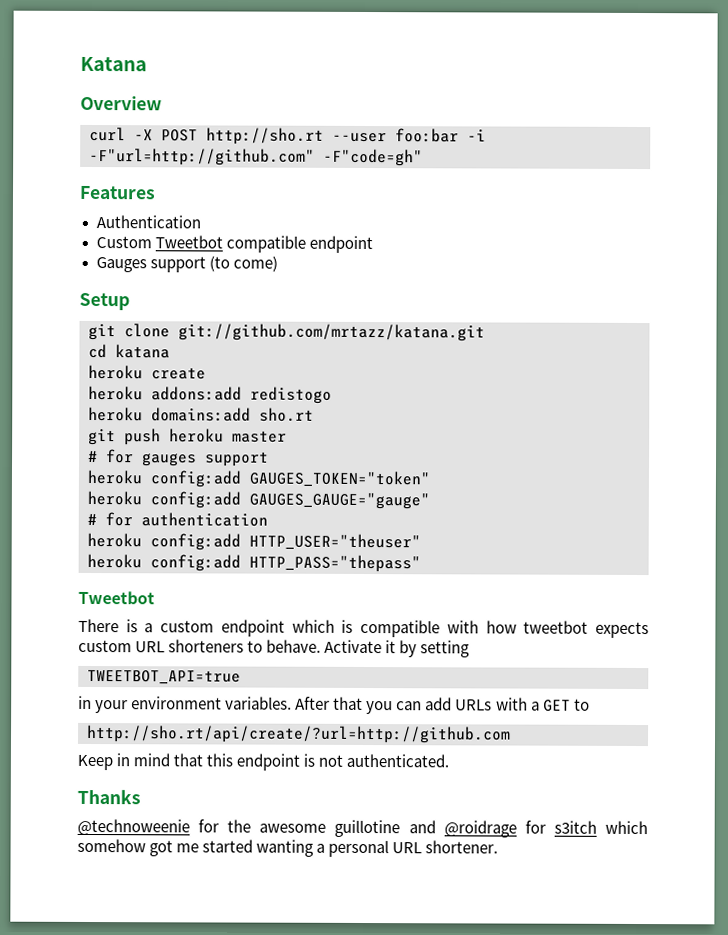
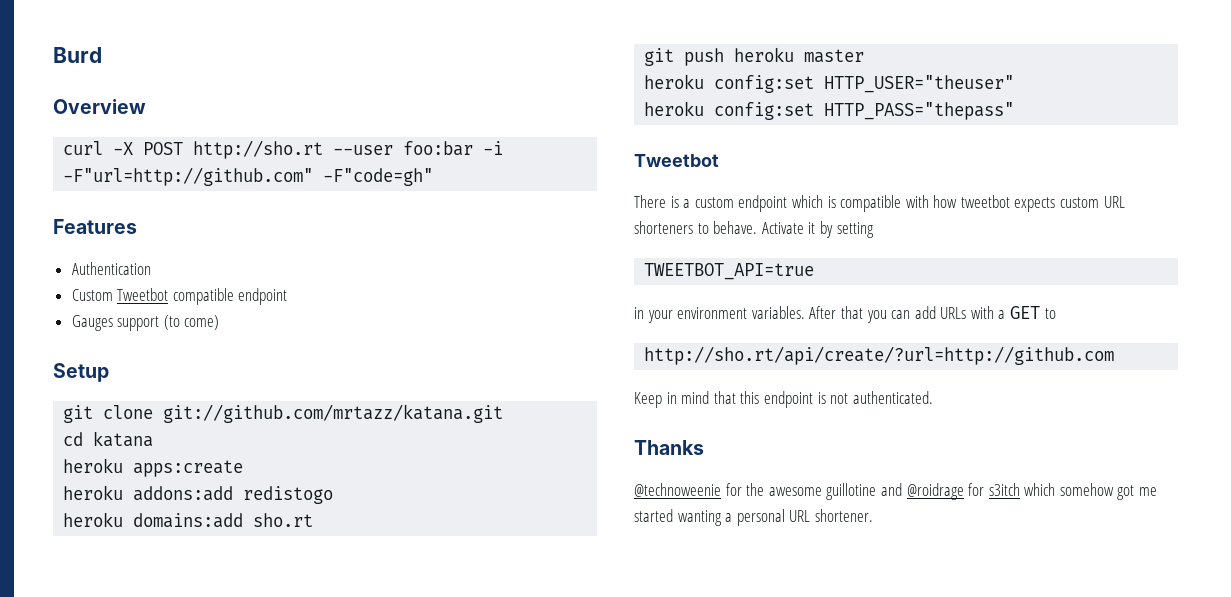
- Katana
+ Burd
- heroku create
+ heroku apps:create
- # for gauges support
- heroku config:add GAUGES_TOKEN="token"
- heroku config:add GAUGES_GAUGE="gauge"
- # for authentication
- heroku config:add HTTP_USER="theuser"
+ heroku config:set HTTP_USER="theuser"
- heroku config:add HTTP_PASS="thepass"
+ heroku config:set HTTP_PASS="thepass"

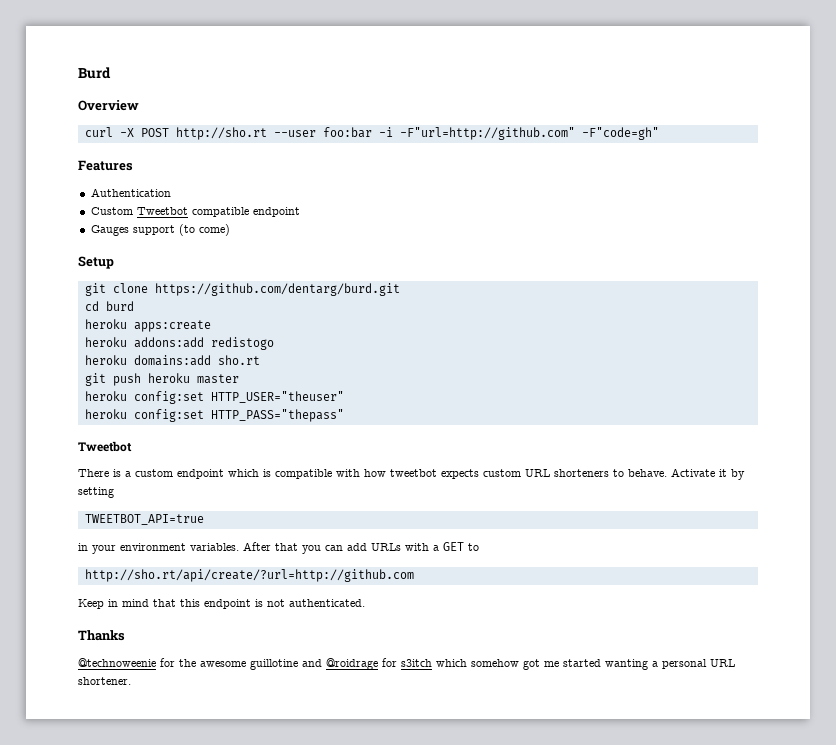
- git clone git://github.com/mrtazz/katana.git
+ git clone https://github.com/dentarg/burd.git
- cd katana
+ cd burd

